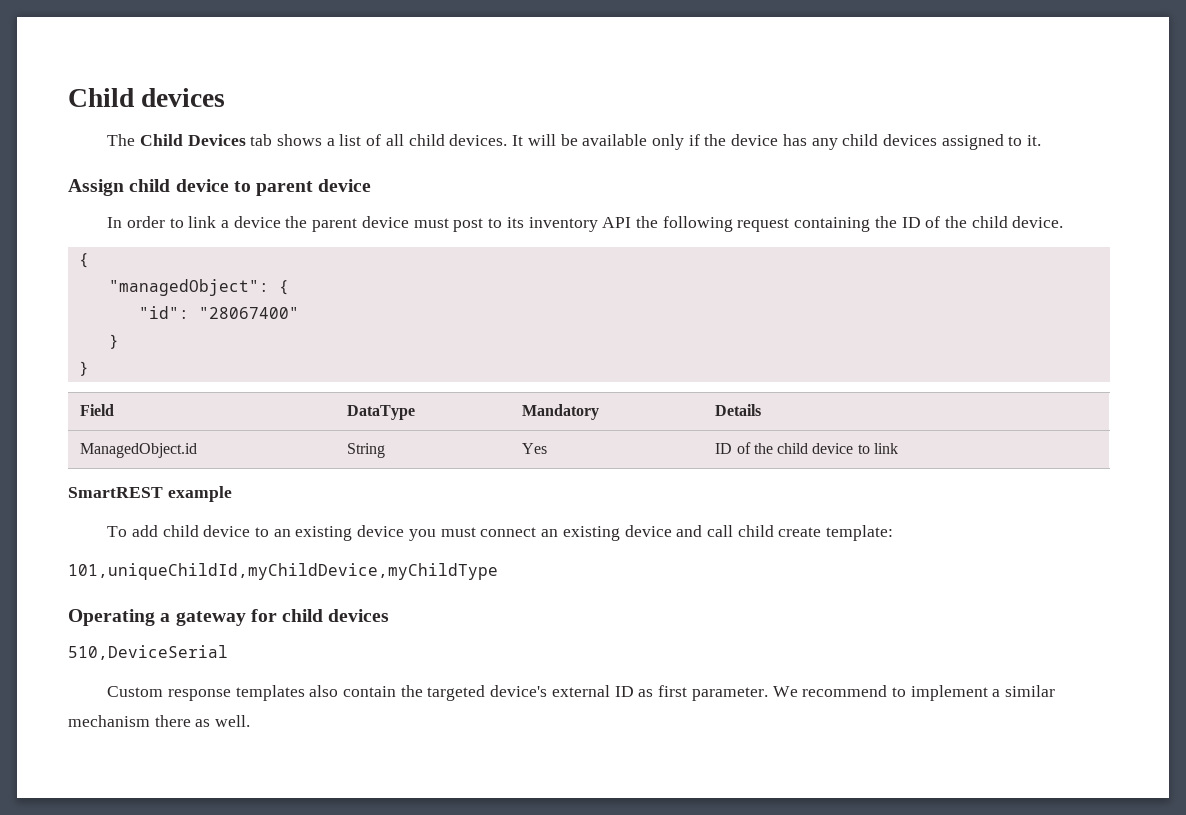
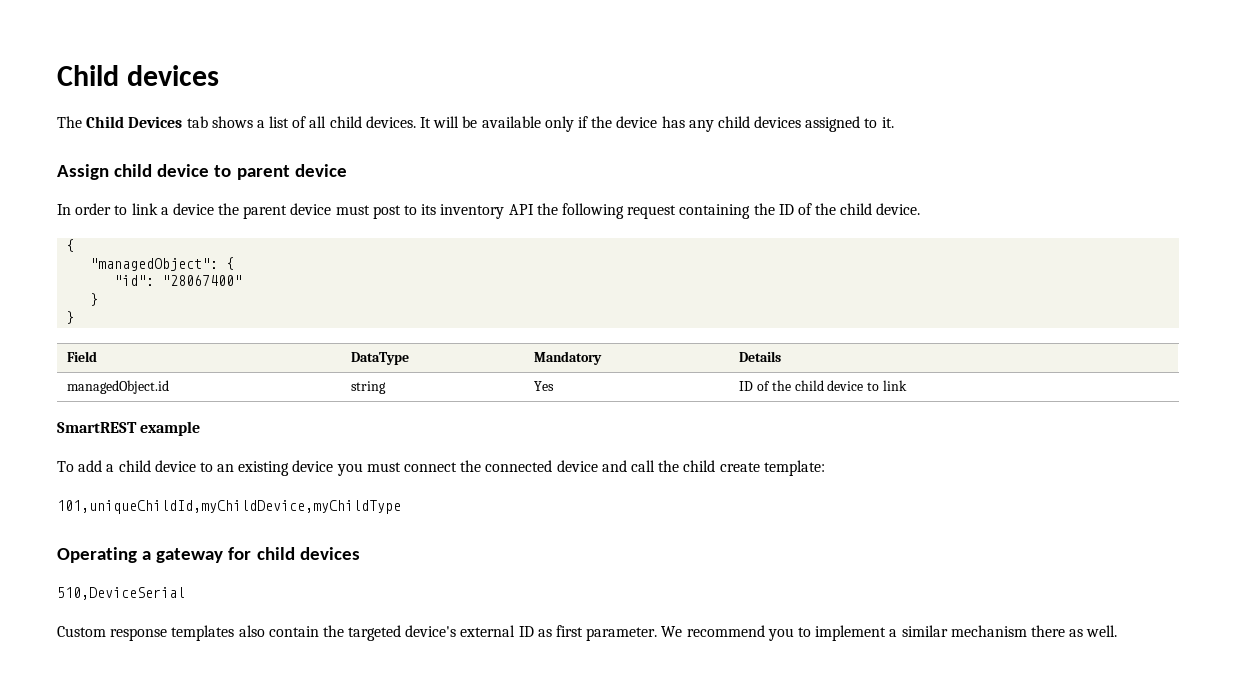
- ManagedObject.id | String | Yes | ID of the child device to link
+ managedObject.id | string | Yes | ID of the child device to link
- To add child device to an existing device you must connect an existing device and call child create template:
+ To add a child device to an existing device you must connect the connected device and call the child create template:
- We recommend to implement a similar mechanism there as well.
+ We recommend you to implement a similar mechanism there as well.

